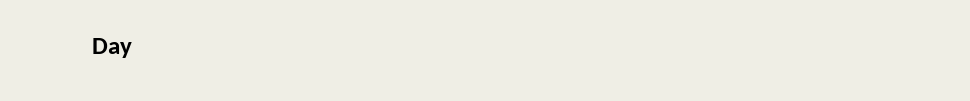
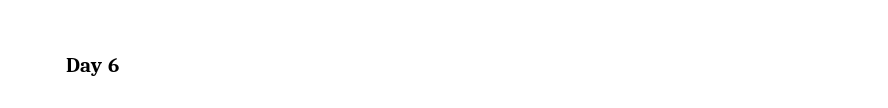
- Day
+ Day 6

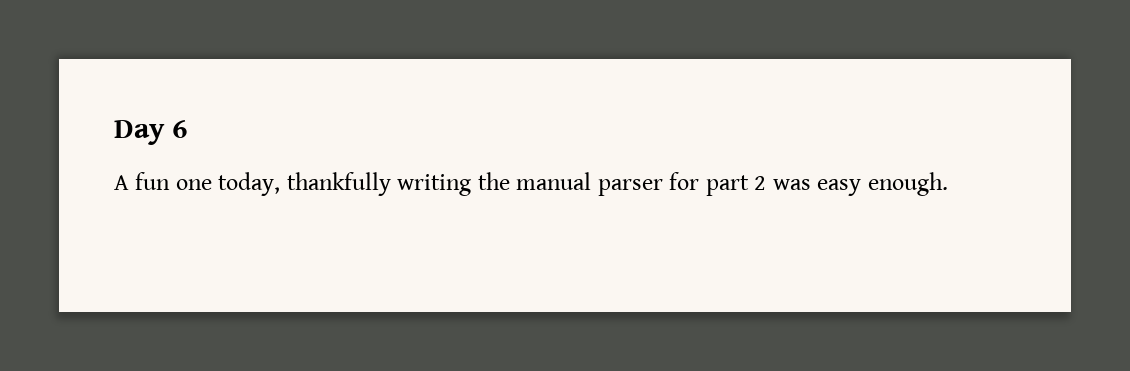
+ A fun one today, thankfully writing the manual parser for part 2 was easy enough.

